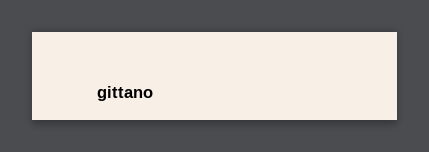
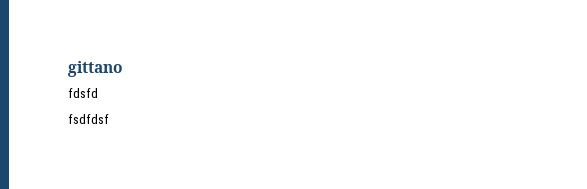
+ fdsfd
+ fsdfdsf

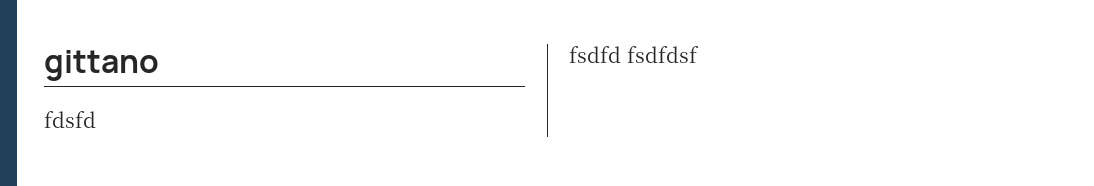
- fsdfdsf
+ fsdfd fsdfdsf

